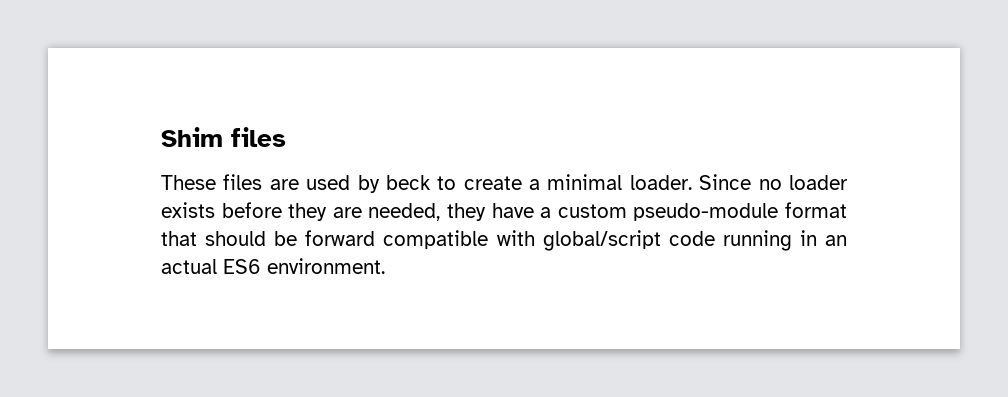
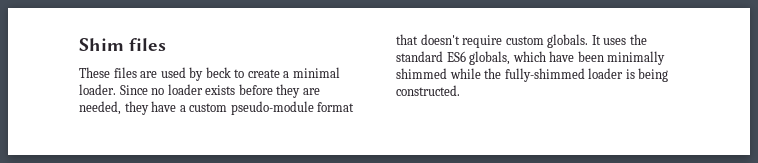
- Since no loader exists before they are needed, they have a custom pseudo-module format that should be forward compatible with global/script code running in an actual ES6 environment.
+ Since no loader exists before they are needed, they have a custom pseudo-module format that doesn't require custom globals. It uses the standard ES6 globals, which have been minimally shimmed while the fully-shimmed loader is being constructed.

